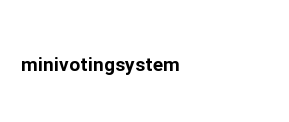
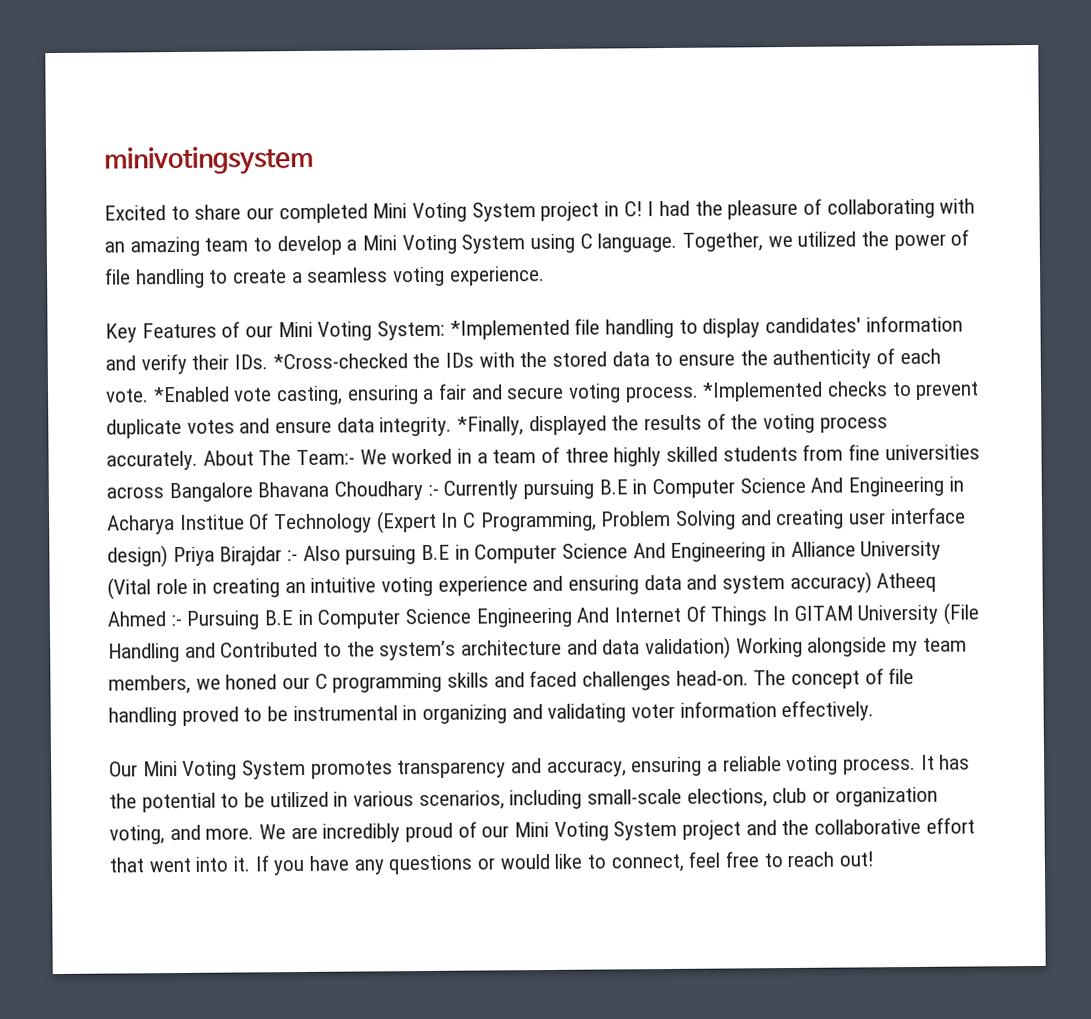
+ Excited to share our completed Mini Voting System project in C! I had the pleasure of collaborating with an amazing team to develop a Mini Voting System using C language. Together, we utilized the power of file handling to create a seamless voting experience.
+ Key Features of our Mini Voting System: *Implemented file handling to display candidates' information and verify their IDs. *Cross-checked the IDs with the stored data to ensure the authenticity of each vote. *Enabled vote casting, ensuring a fair and secure voting process. *Implemented checks to prevent duplicate votes and ensure data integrity. *Finally, displayed the results of the voting process accurately. About The Team:- We worked in a team of three highly skilled students from fine universities across Bangalore Bhavana Choudhary :- Currently pursuing B.E in Computer Science And Engineering in Acharya Institue Of Technology (Expert In C Programming, Problem Solving and creating user interface design) Priya Birajdar :- Also pursuing B.E in Computer Science And Engineering in Alliance University (Vital role in creating an intuitive voting experience and ensuring data and system accuracy) Atheeq Ahmed :- Pursuing B.E in Computer Science Engineering And Internet Of Things In GITAM University (File Handling and Contributed to the system’s architecture and data validation) Working alongside my team members, we honed our C programming skills and faced challenges head-on. The concept of file handling proved to be instrumental in organizing and validating voter information effectively.
+ Our Mini Voting System promotes transparency and accuracy, ensuring a reliable voting process. It has the potential to be utilized in various scenarios, including small-scale elections, club or organization voting, and more. We are incredibly proud of our Mini Voting System project and the collaborative effort that went into it. If you have any questions or would like to connect, feel free to reach out!

